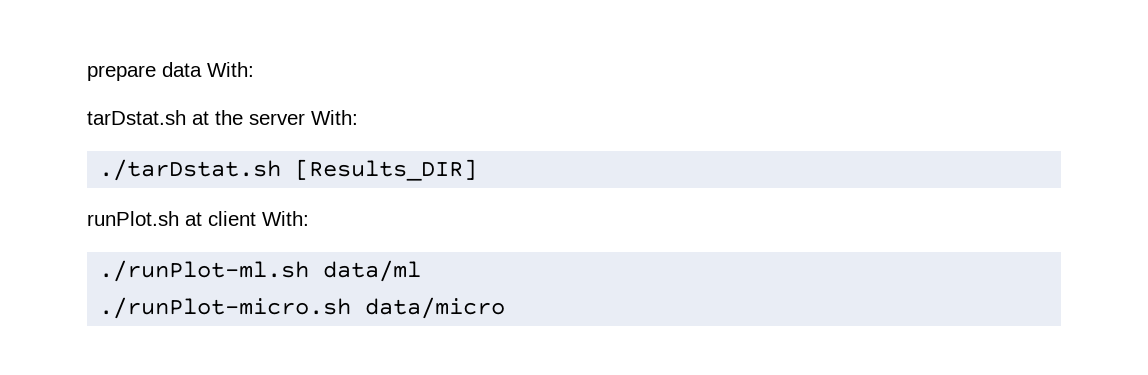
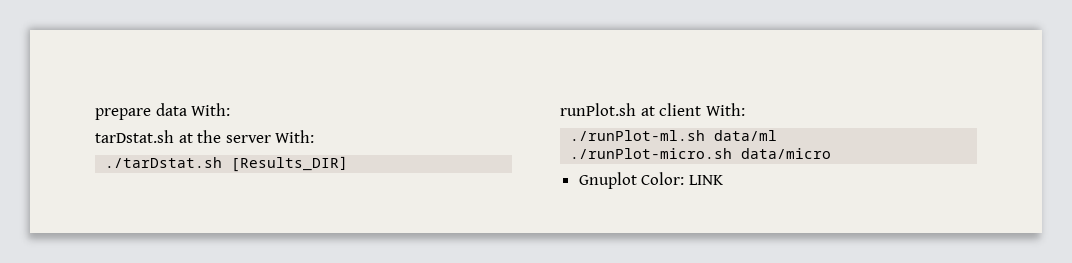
+ Gnuplot Color: LINK

